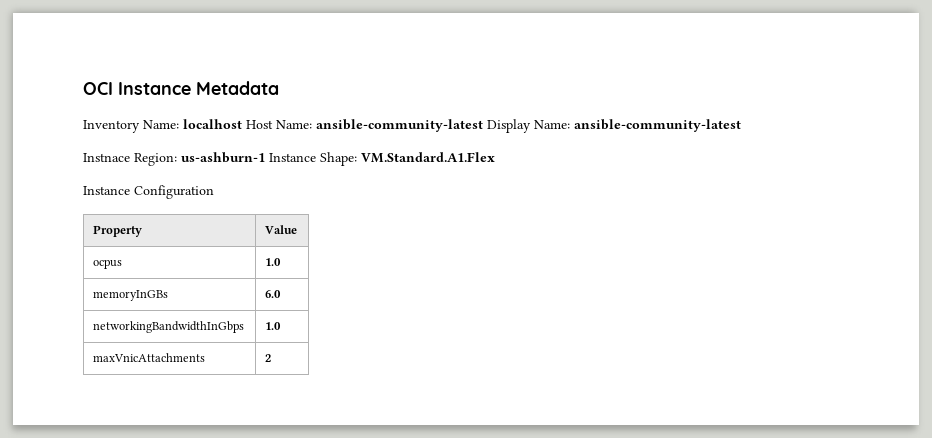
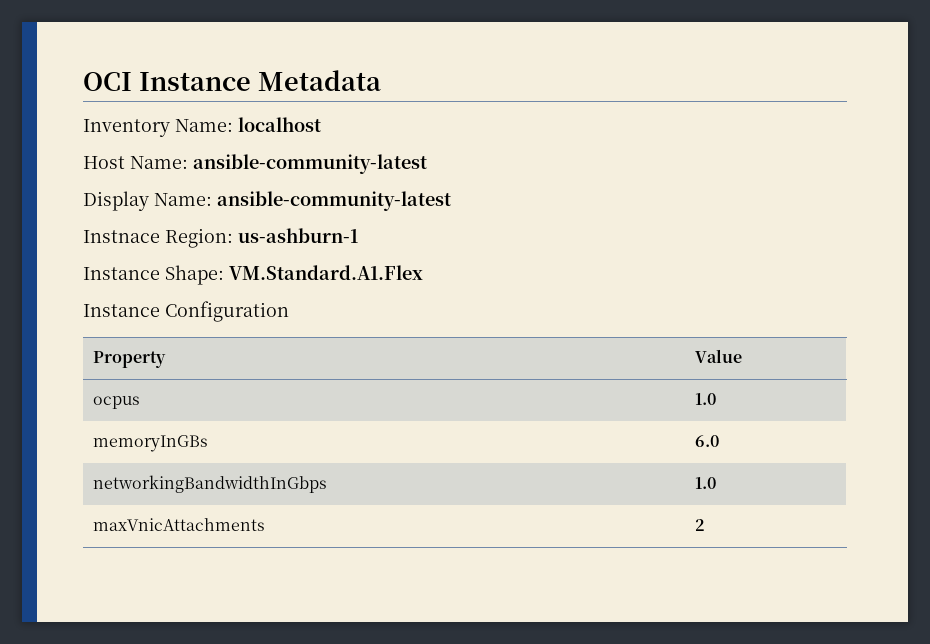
- Inventory Name: localhost Host Name: ansible-community-latest Display Name: ansible-community-latest
+ Inventory Name: localhost
+ Host Name: ansible-community-latest
+ Display Name: ansible-community-latest
- Instnace Region: us-ashburn-1 Instance Shape: VM.Standard.A1.Flex
+ Instnace Region: us-ashburn-1
+ Instance Shape: VM.Standard.A1.Flex

